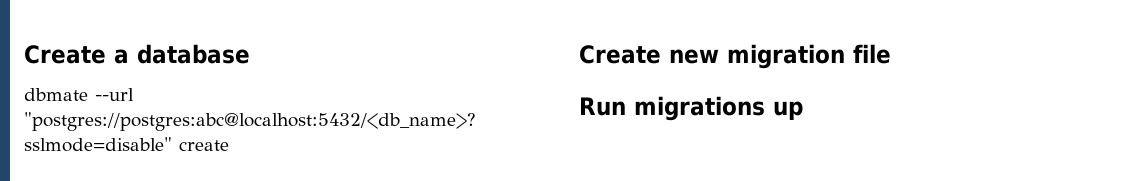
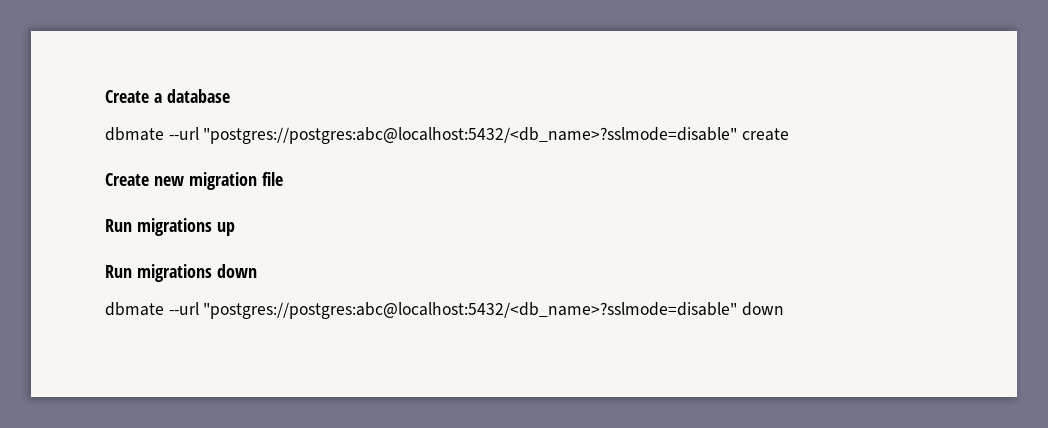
+ Run migrations down
+ dbmate --url "postgres://postgres:abc@localhost:5432/<db_name>?sslmode=disable" down

